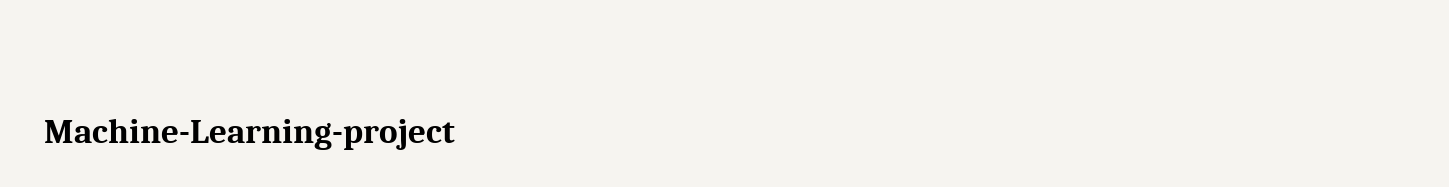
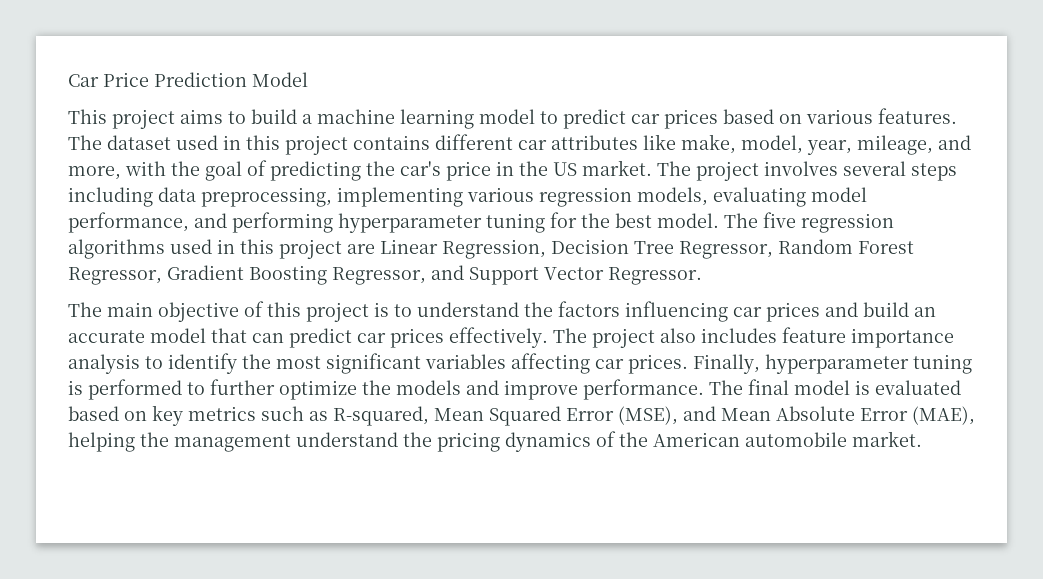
- Machine-Learning-project
+ Car Price Prediction Model
+ This project aims to build a machine learning model to predict car prices based on various features. The dataset used in this project contains different car attributes like make, model, year, mileage, and more, with the goal of predicting the car's price in the US market. The project involves several steps including data preprocessing, implementing various regression models, evaluating model performance, and performing hyperparameter tuning for the best model. The five regression algorithms used in this project are Linear Regression, Decision Tree Regressor, Random Forest Regressor, Gradient Boosting Regressor, and Support Vector Regressor.
+ The main objective of this project is to understand the factors influencing car prices and build an accurate model that can predict car prices effectively. The project also includes feature importance analysis to identify the most significant variables affecting car prices. Finally, hyperparameter tuning is performed to further optimize the models and improve performance. The final model is evaluated based on key metrics such as R-squared, Mean Squared Error (MSE), and Mean Absolute Error (MAE), helping the management understand the pricing dynamics of the American automobile market.

